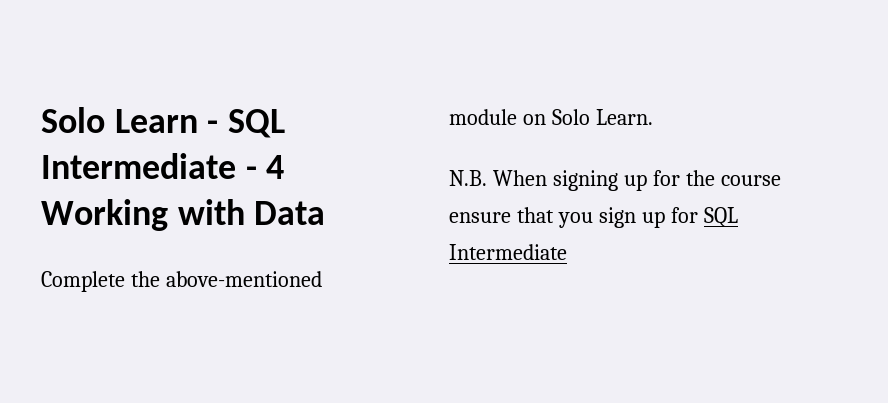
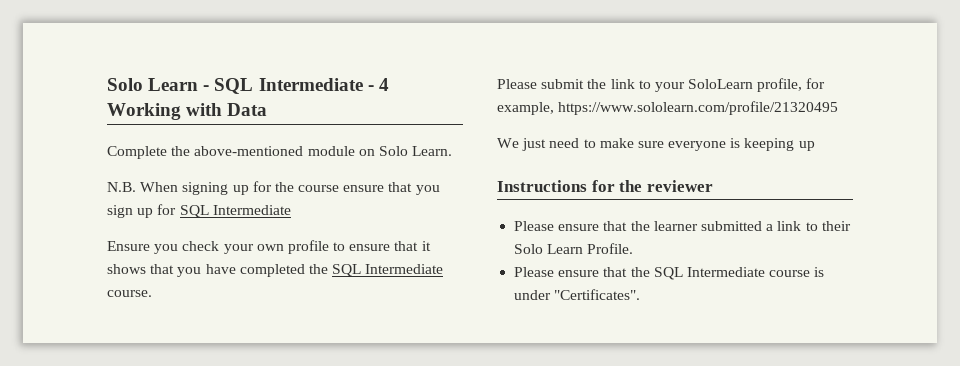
+ Ensure you check your own profile to ensure that it shows that you have completed the SQL Intermediate course.
+ Please submit the link to your SoloLearn profile, for example, https://www.sololearn.com/profile/21320495
+ We just need to make sure everyone is keeping up
+ Instructions for the reviewer
+ Please ensure that the learner submitted a link to their Solo Learn Profile.
+ Please ensure that the SQL Intermediate course is under "Certificates".

